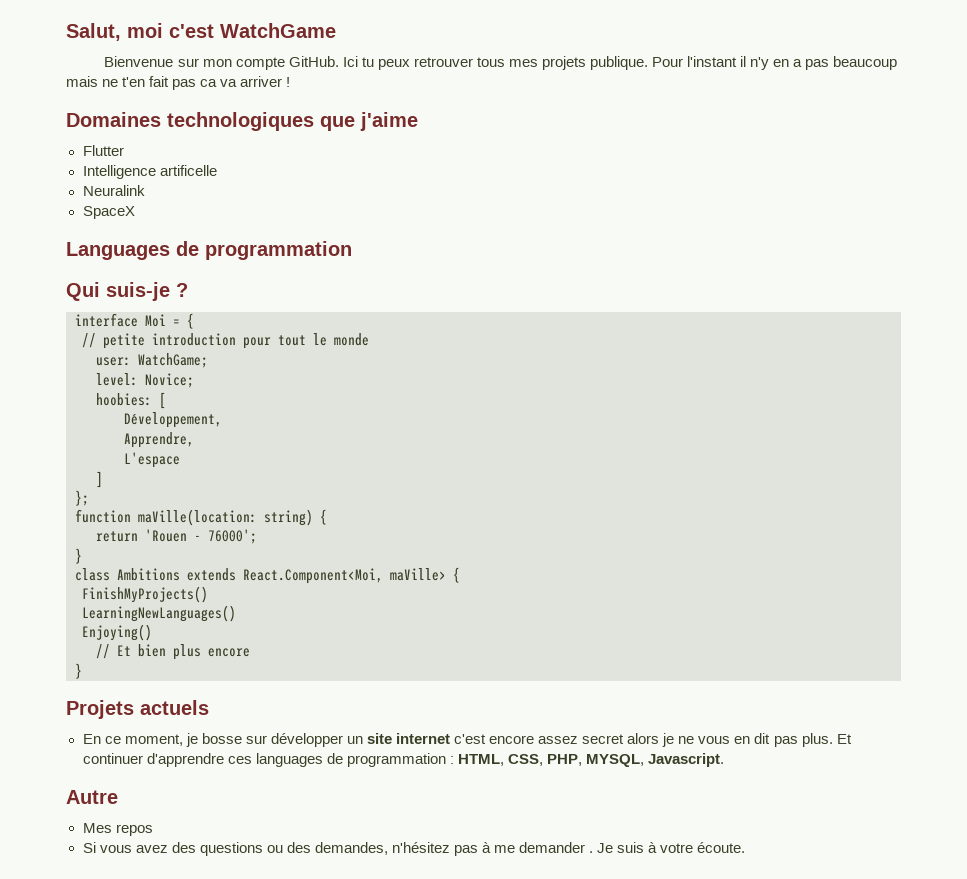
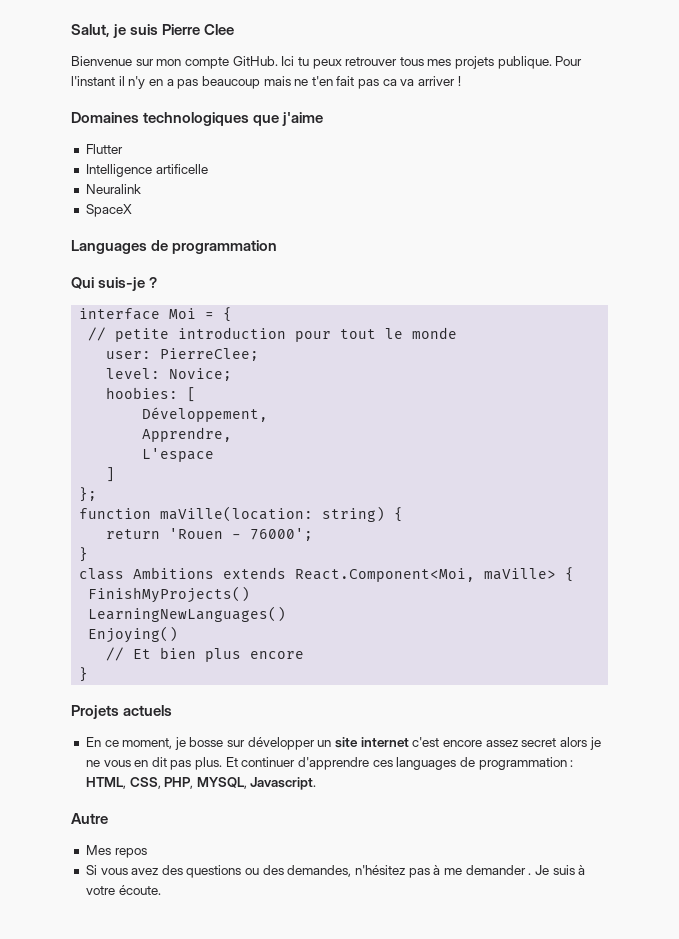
- Salut, moi c'est WatchGame
+ Salut, je suis Pierre Clee
- user: WatchGame;
+ user: PierreClee;

